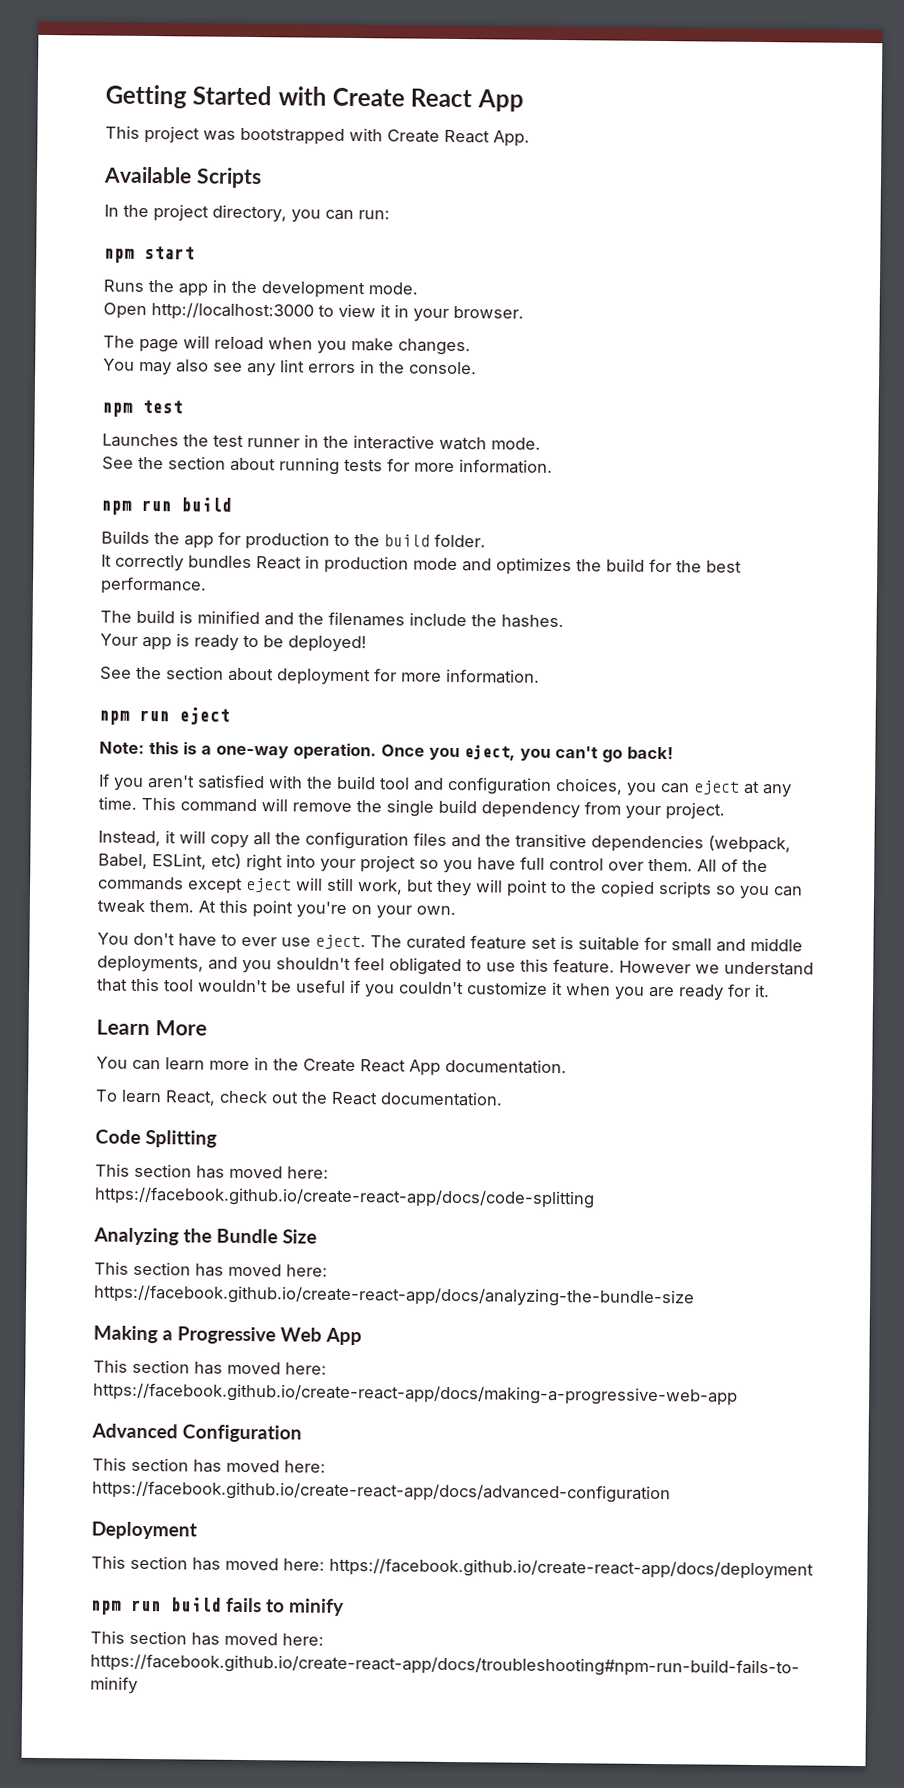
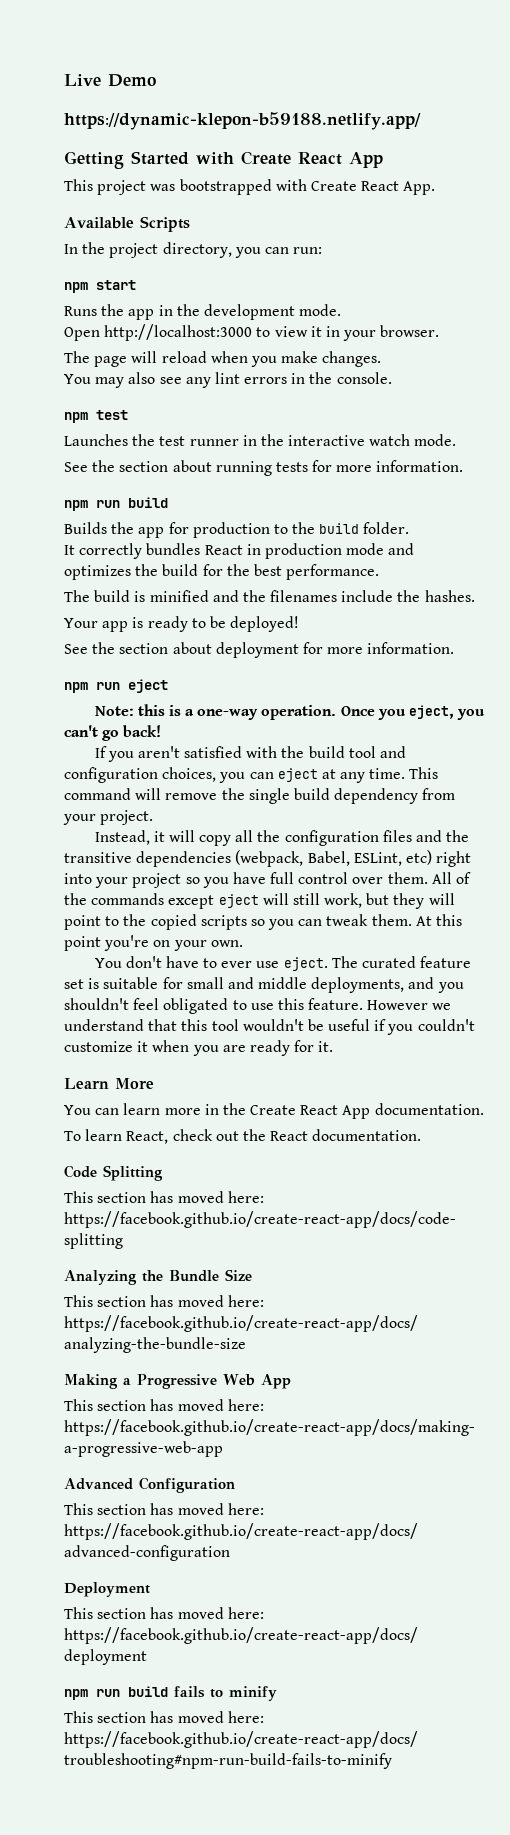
+ Live Demo
+ https://dynamic-klepon-b59188.netlify.app/

